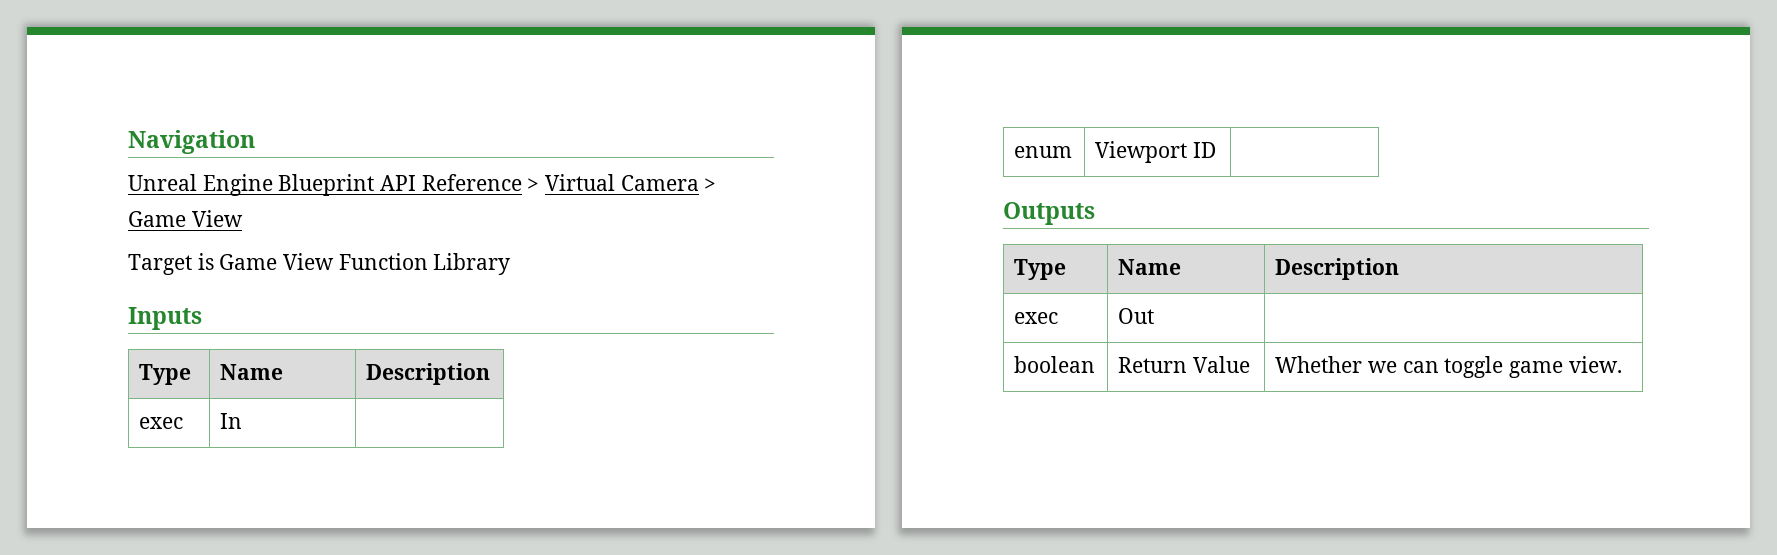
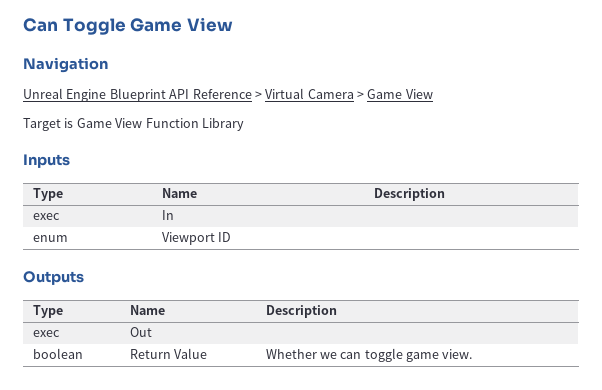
+ Can Toggle Game View

